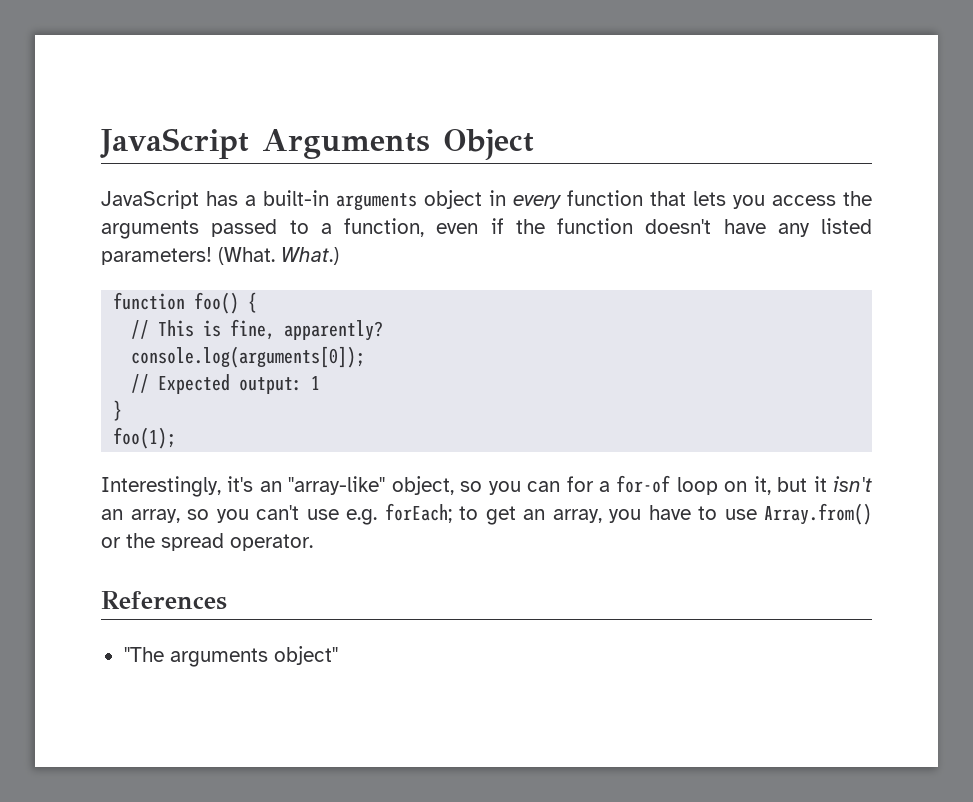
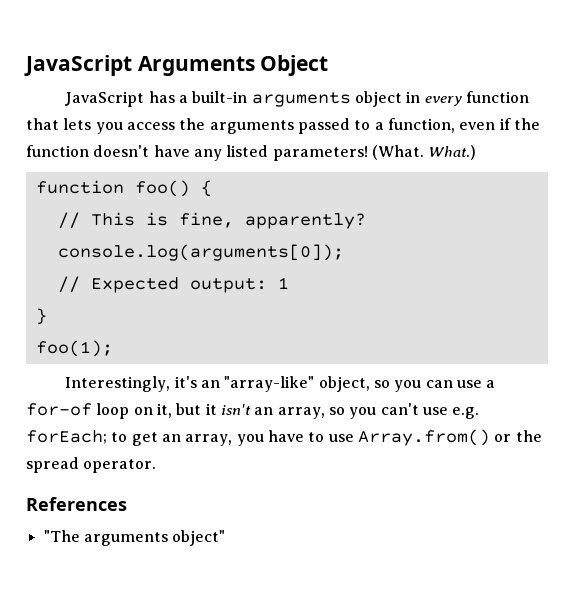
- Interestingly, it's an "array-like" object, so you can for a for-of loop on it, but it isn't an array, so you can't use e.g. forEach; to get an array, you have to use Array.from() or the spread operator.
+ Interestingly, it's an "array-like" object, so you can use a for-of loop on it, but it isn't an array, so you can't use e.g. forEach; to get an array, you have to use Array.from() or the spread operator.

